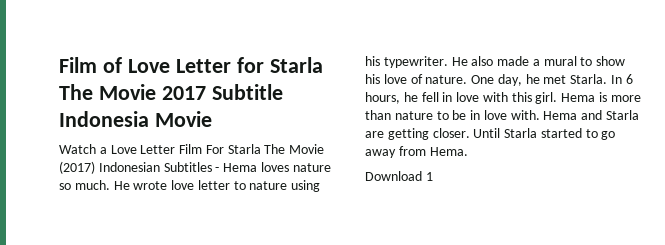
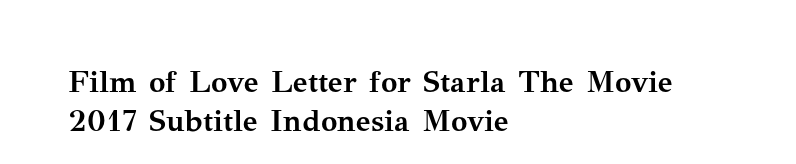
- Watch a Love Letter Film For Starla The Movie (2017) Indonesian Subtitles - Hema loves nature so much. He wrote love letter to nature using his typewriter. He also made a mural to show his love of nature. One day, he met Starla. In 6 hours, he fell in love with this girl. Hema is more than nature to be in love with. Hema and Starla are getting closer. Until Starla started to go away from Hema.
- Download 1

